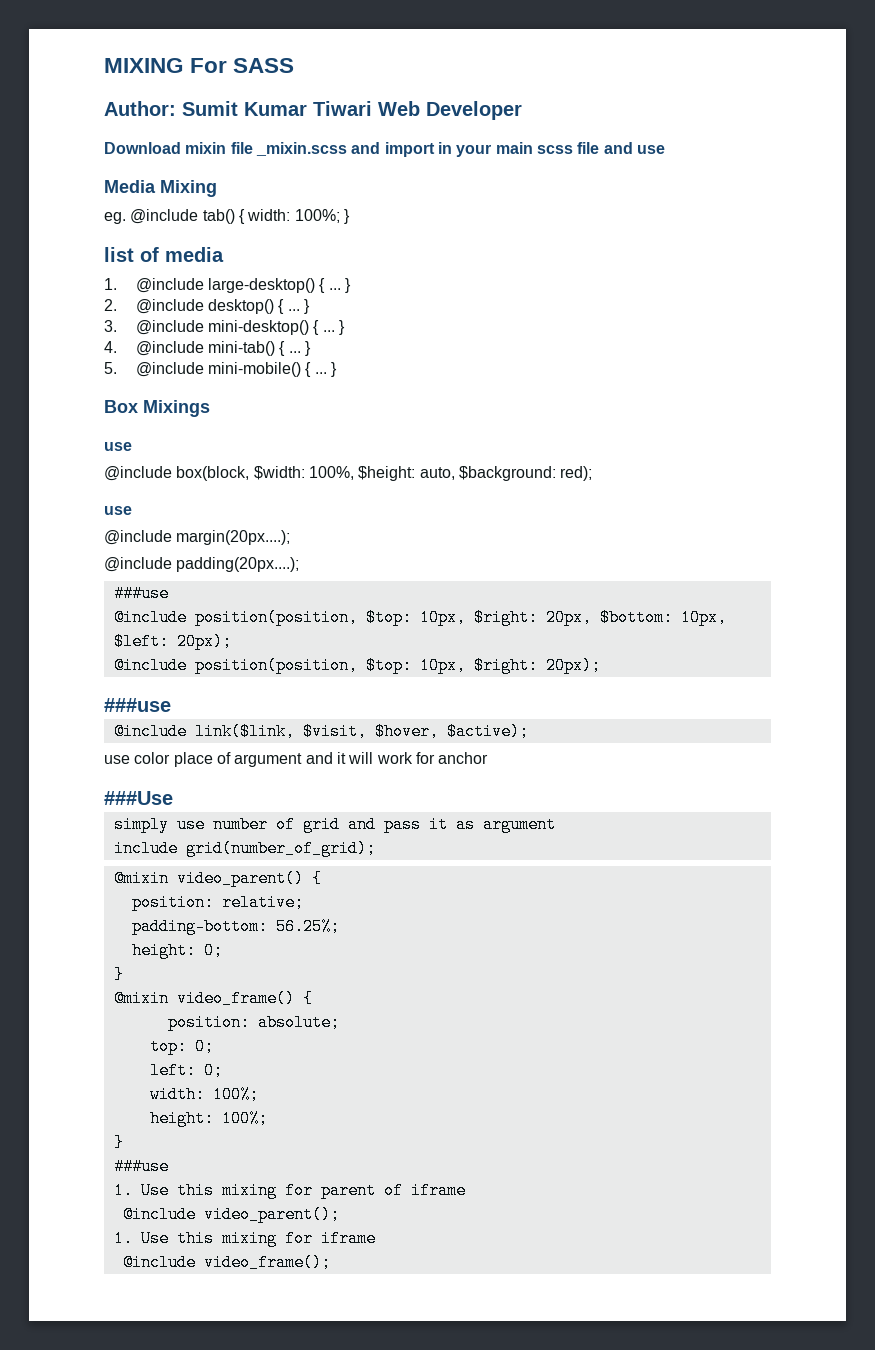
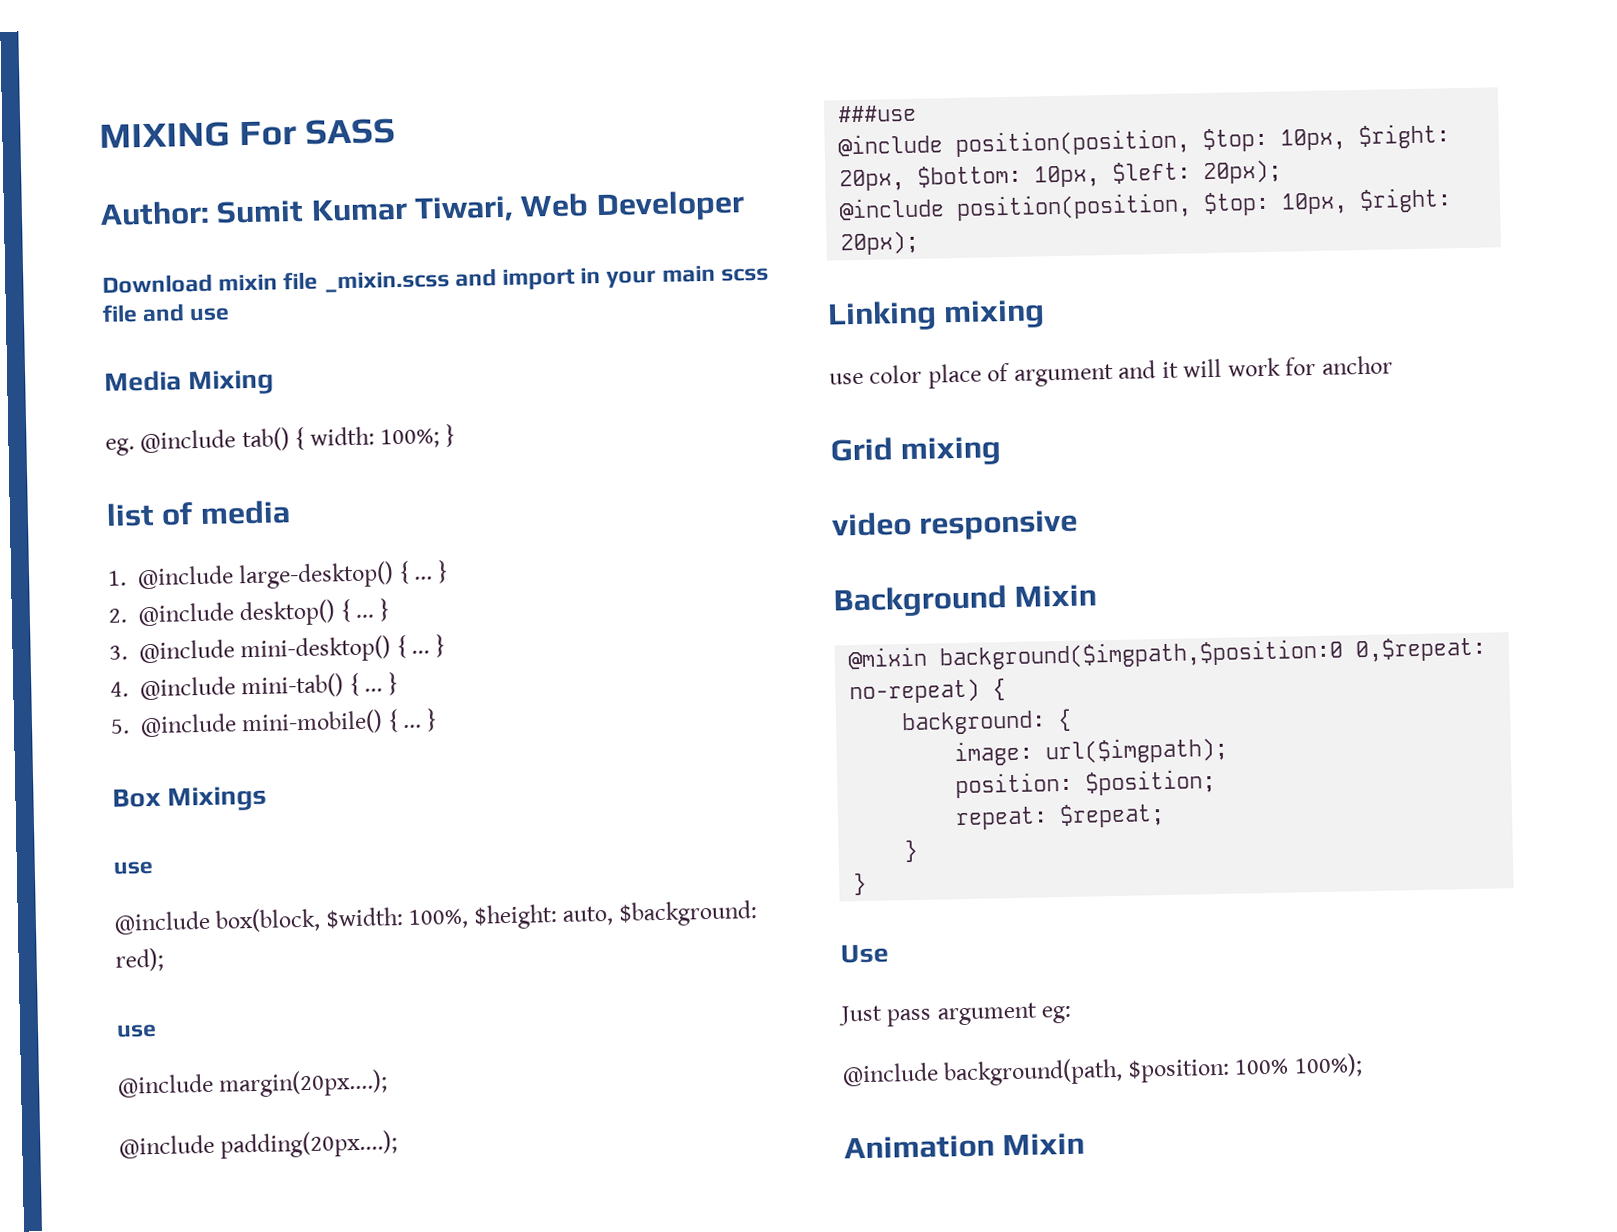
- Author: Sumit Kumar Tiwari Web Developer
+ Author: Sumit Kumar Tiwari, Web Developer
  @include position(position, $top: 10px, $right: 20px);
- ###use
- @include link($link, $visit, $hover, $active);
+ Linking mixing
- ###Use
- simply use number of grid and pass it as argument
- include grid(number_of_grid);
- @mixin video_parent() {
- position: relative;
- padding-bottom: 56.25%;
- height: 0;
+ Grid mixing
+ video responsive
+ Background Mixin
+ @mixin background($imgpath,$position:0 0,$repeat: no-repeat) {
+ background: {
+ image: url($imgpath);
+ position: $position;
+ repeat: $repeat;
  }
- @mixin video_frame() {
- position: absolute;
- top: 0;
- left: 0;
- width: 100%;
- height: 100%;
  }
- ###use
- 1. Use this mixing for parent of iframe
- @include video_parent();
- 1. Use this mixing for iframe
- @include video_frame();
+ Use
+ Just pass argument eg:
+ @include background(path, $position: 100% 100%);
+ Animation Mixin

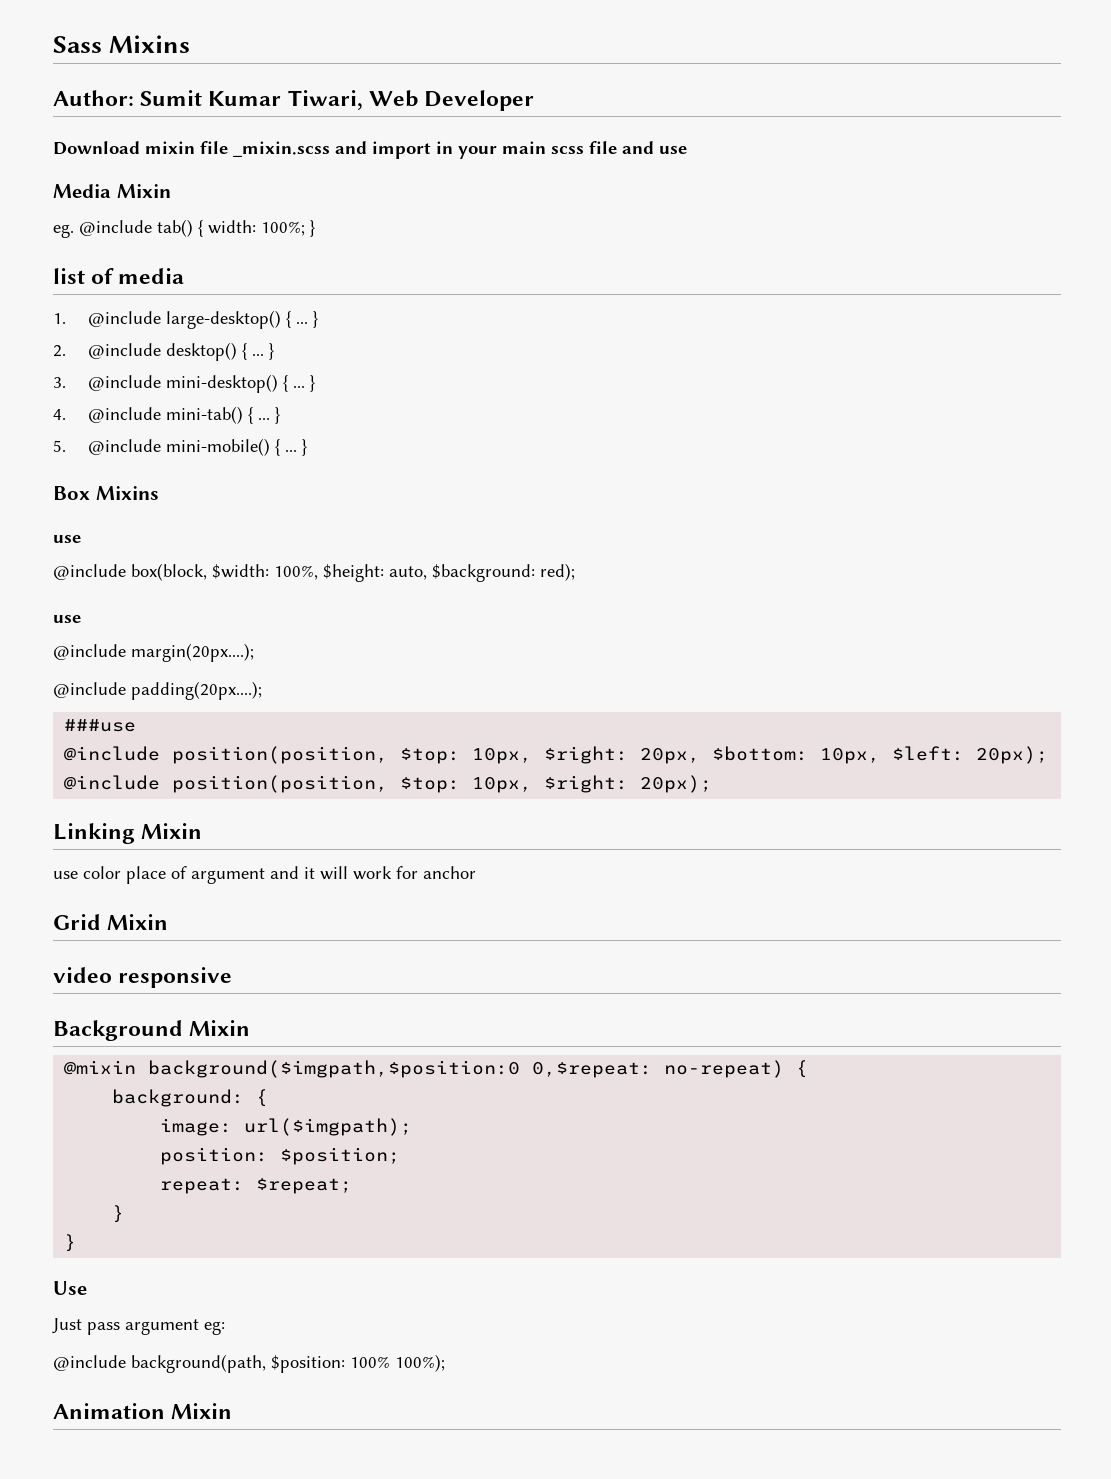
- MIXING For SASS
+ Sass Mixins
- Media Mixing
+ Media Mixin
- Box Mixings
+ Box Mixins
- Linking mixing
+ Linking Mixin
- Grid mixing
+ Grid Mixin

